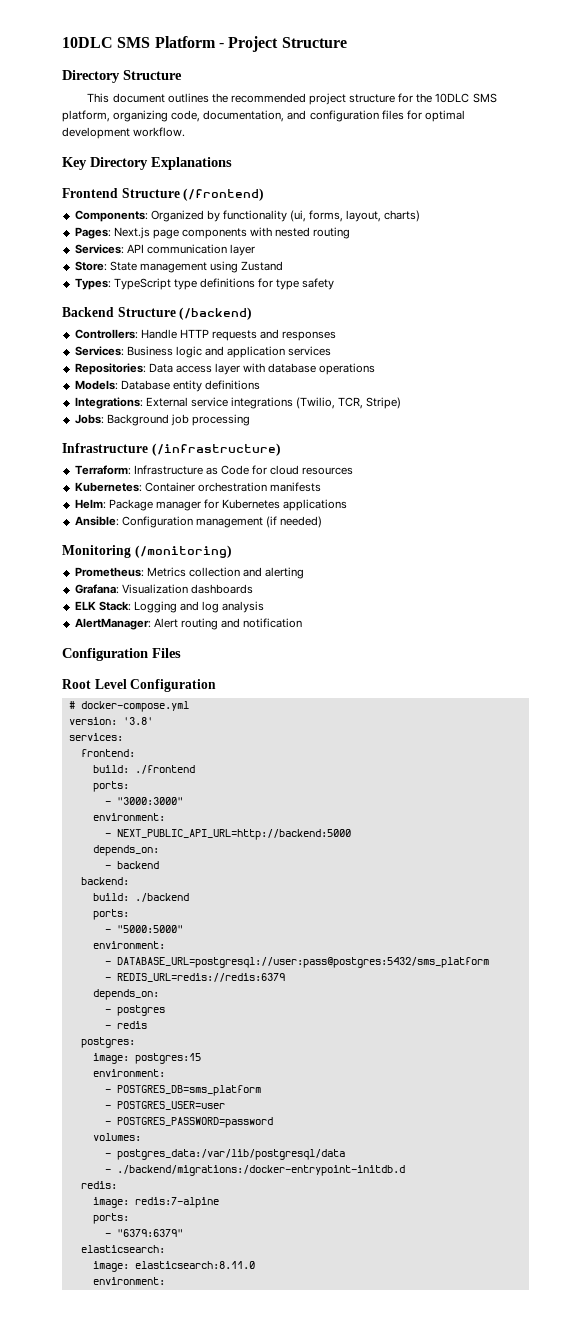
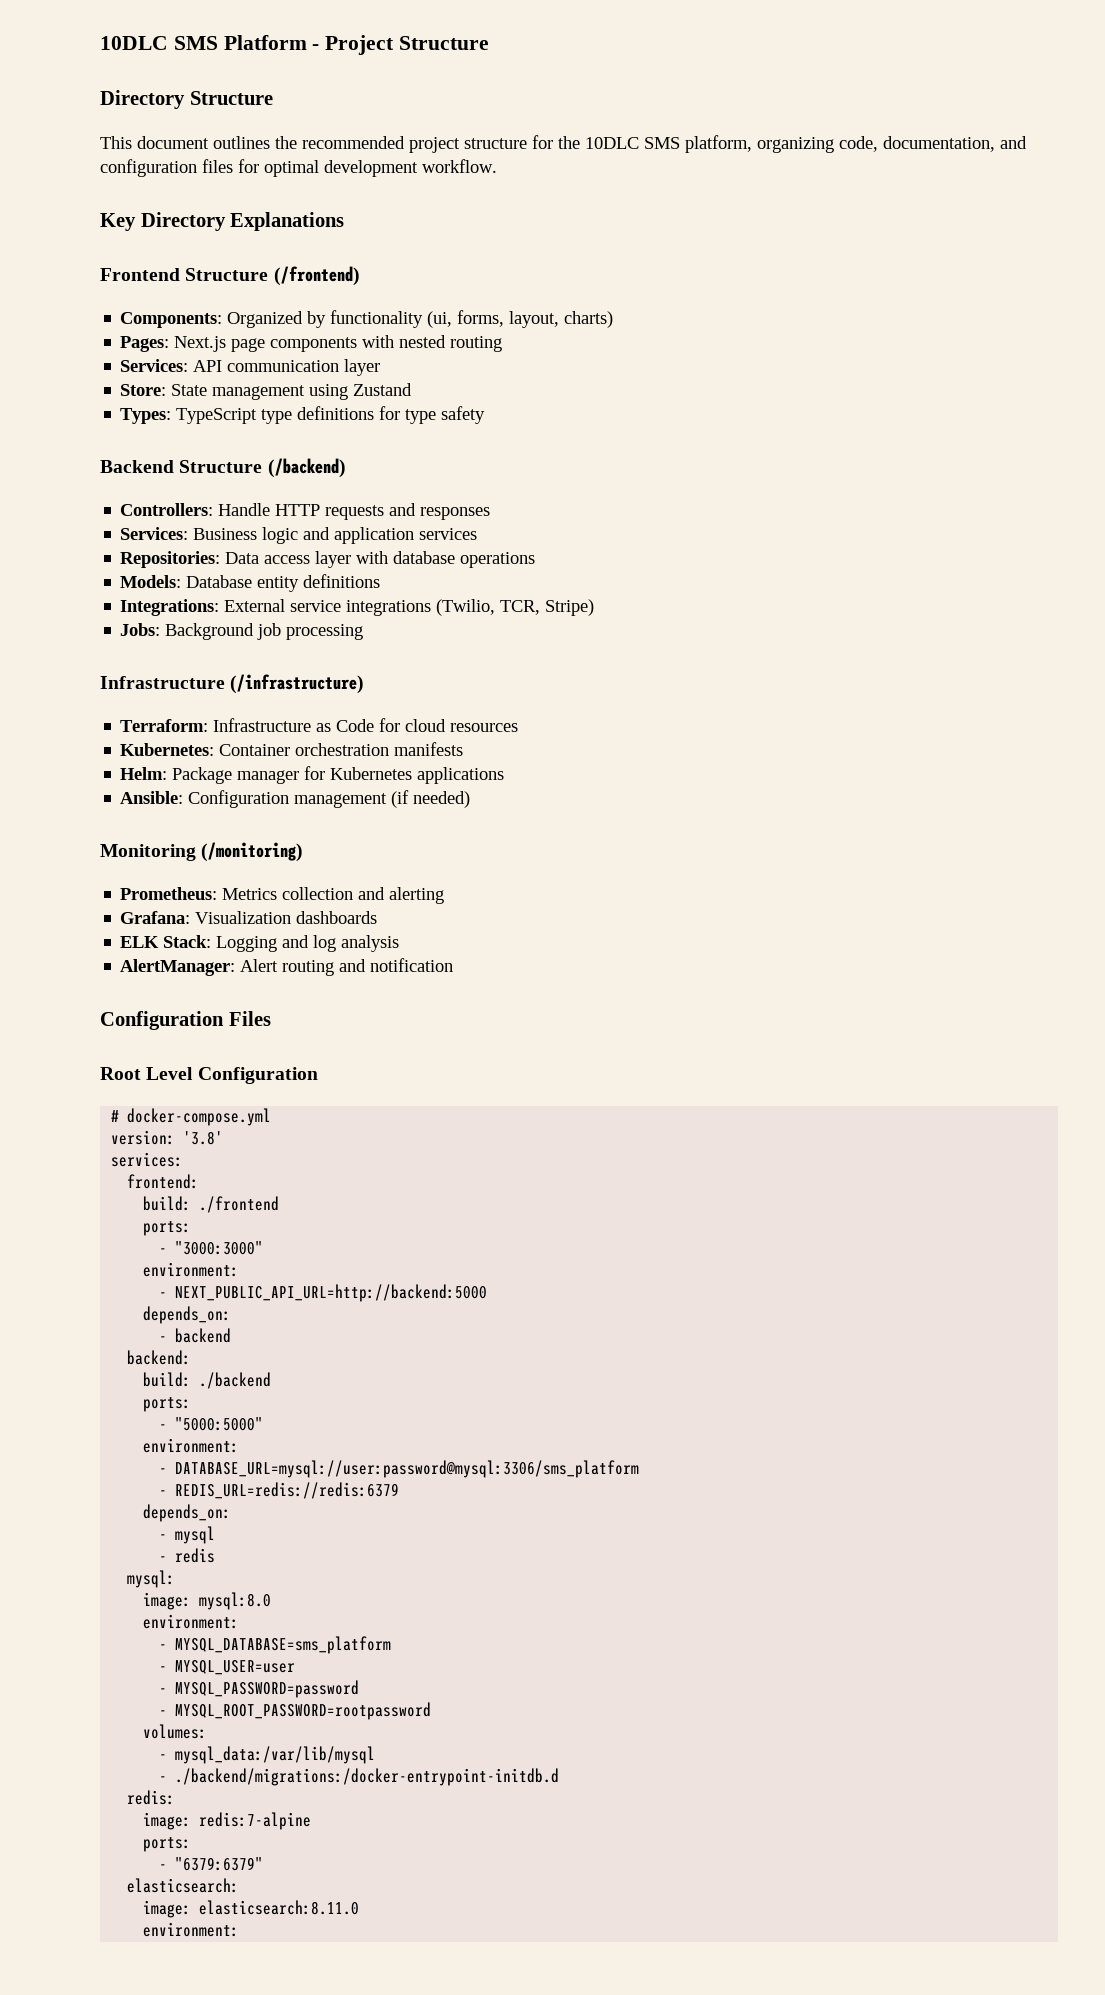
- - DATABASE_URL=postgresql://user:pass@postgres:5432/sms_platform
+ - DATABASE_URL=mysql://user:password@mysql:3306/sms_platform
- - postgres
+ - mysql
- postgres:
- image: postgres:15
+ mysql:
+ image: mysql:8.0
  environment:
- - POSTGRES_DB=sms_platform
- - POSTGRES_USER=user
- - POSTGRES_PASSWORD=password
+ - MYSQL_DATABASE=sms_platform
+ - MYSQL_USER=user
+ - MYSQL_PASSWORD=password
+ - MYSQL_ROOT_PASSWORD=rootpassword
- - postgres_data:/var/lib/postgresql/data
+ - mysql_data:/var/lib/mysql

